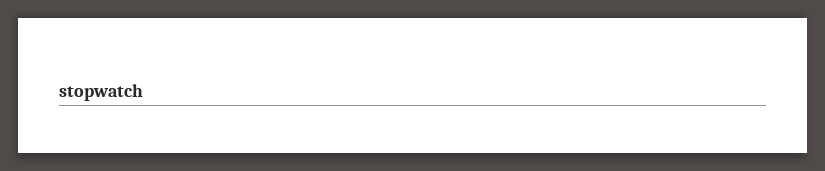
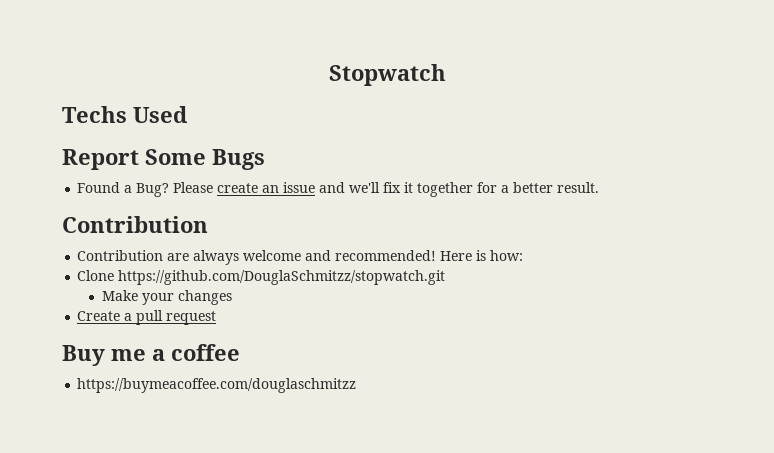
- stopwatch
+ Stopwatch
+ Techs Used
+ Report Some Bugs
+ Found a Bug? Please create an issue and we'll fix it together for a better result.
+ Contribution
+ Contribution are always welcome and recommended! Here is how:
+ Clone https://github.com/DouglaSchmitzz/stopwatch.git
+ Make your changes
+ Create a pull request
+ Buy me a coffee
+ https://buymeacoffee.com/douglaschmitzz

